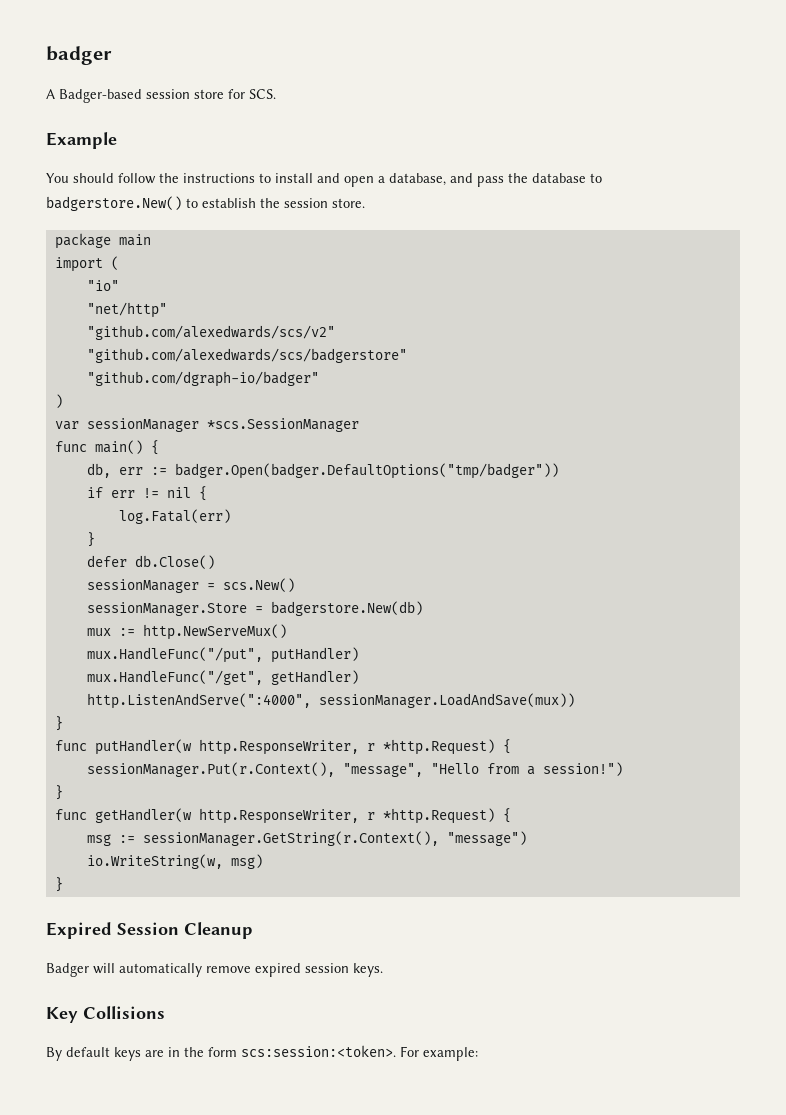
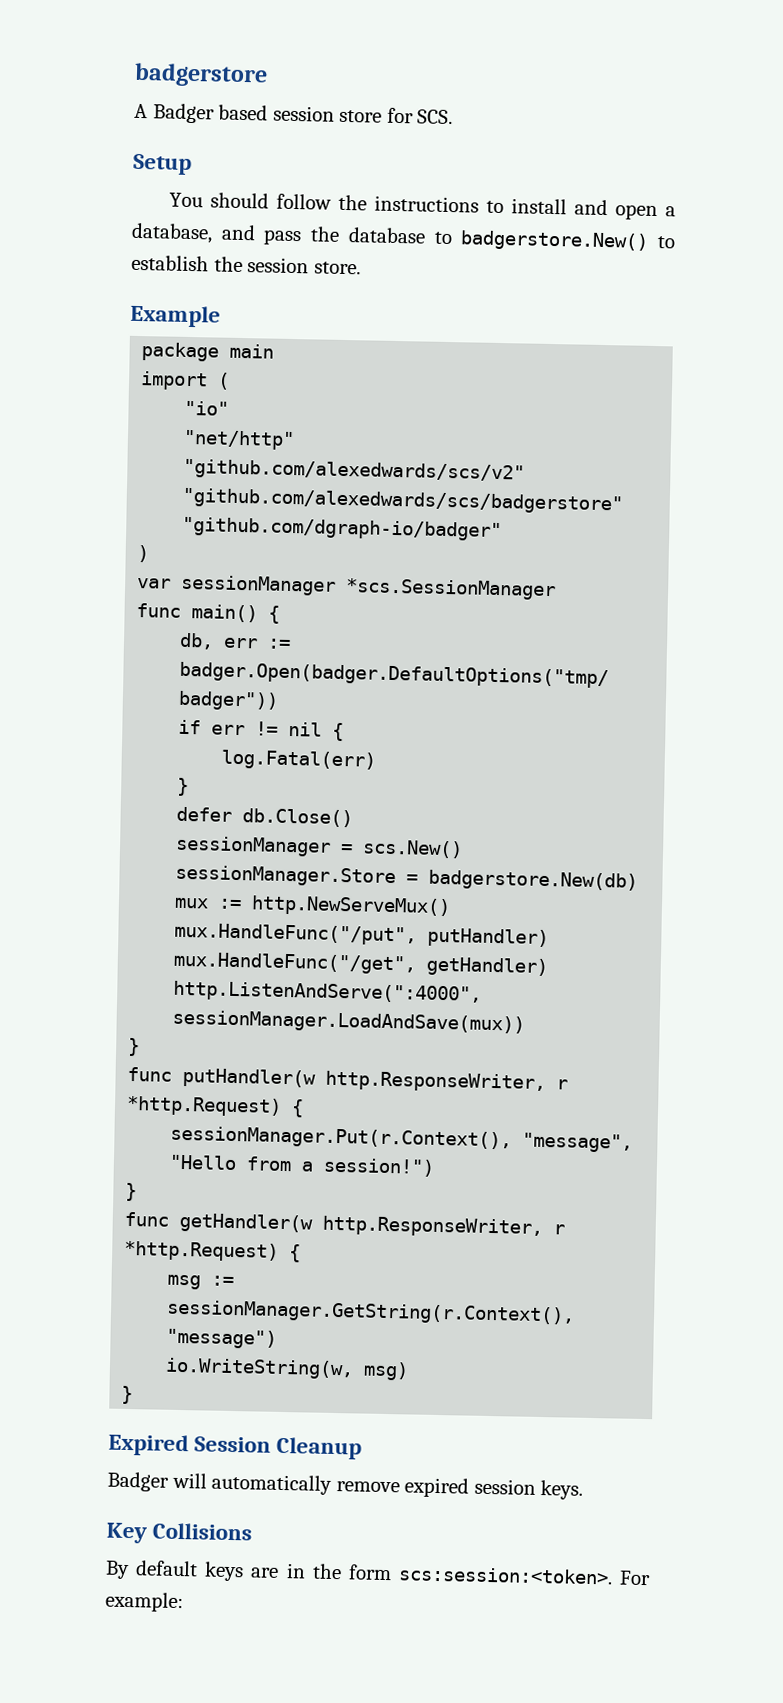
- badger
+ badgerstore
- A Badger-based session store for SCS.
+ A Badger based session store for SCS.
- Example
+ Setup
+ Example

